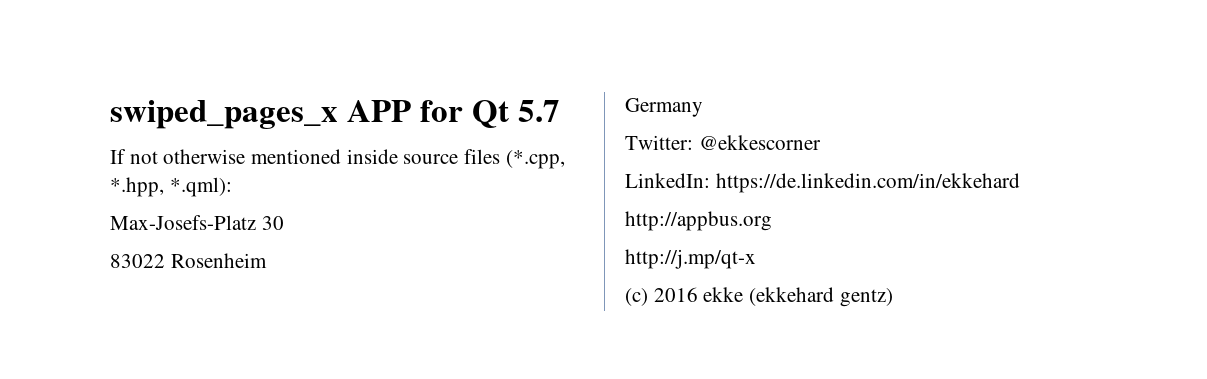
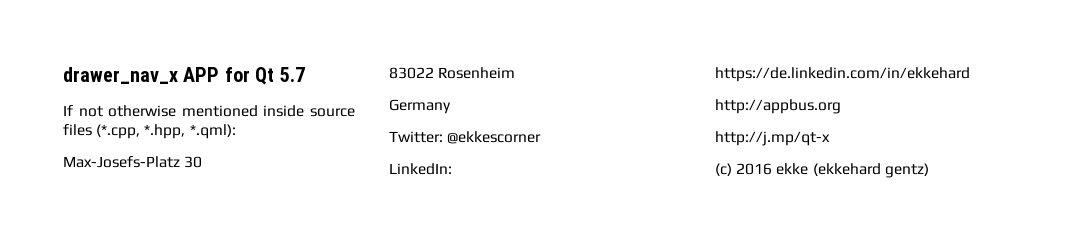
- swiped_pages_x APP for Qt 5.7
+ drawer_nav_x APP for Qt 5.7

